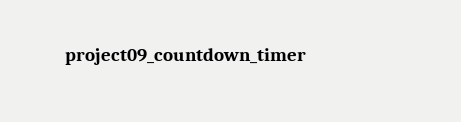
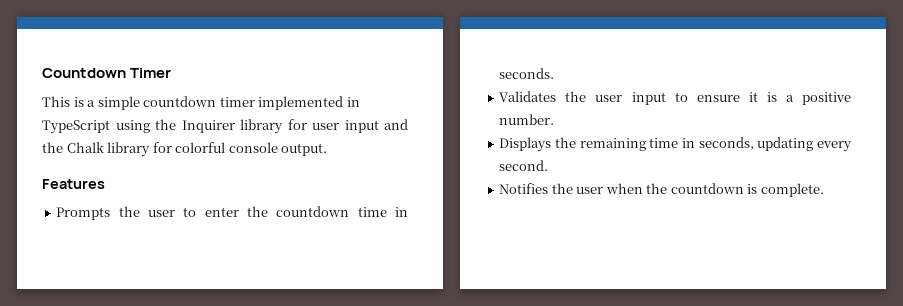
- project09_countdown_timer
+ Countdown Timer
+ This is a simple countdown timer implemented in TypeScript using the Inquirer library for user input and the Chalk library for colorful console output.
+ Features
+ Prompts the user to enter the countdown time in seconds.
+ Validates the user input to ensure it is a positive number.
+ Displays the remaining time in seconds, updating every second.
+ Notifies the user when the countdown is complete.

